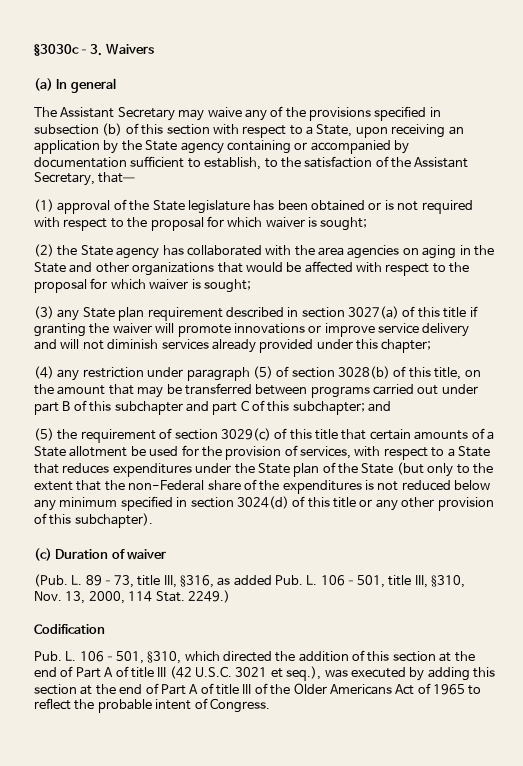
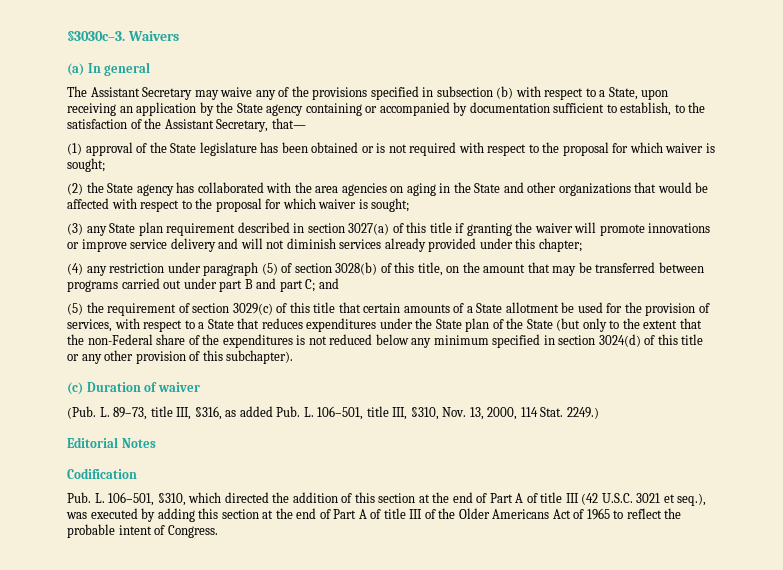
- The Assistant Secretary may waive any of the provisions specified in subsection (b) of this section with respect to a State, upon receiving an application by the State agency containing or accompanied by documentation sufficient to establish, to the satisfaction of the Assistant Secretary, that—
+ The Assistant Secretary may waive any of the provisions specified in subsection (b) with respect to a State, upon receiving an application by the State agency containing or accompanied by documentation sufficient to establish, to the satisfaction of the Assistant Secretary, that—
- (4) any restriction under paragraph (5) of section 3028(b) of this title, on the amount that may be transferred between programs carried out under part B of this subchapter and part C of this subchapter; and
+ (4) any restriction under paragraph (5) of section 3028(b) of this title, on the amount that may be transferred between programs carried out under part B and part C; and
+ Editorial Notes

